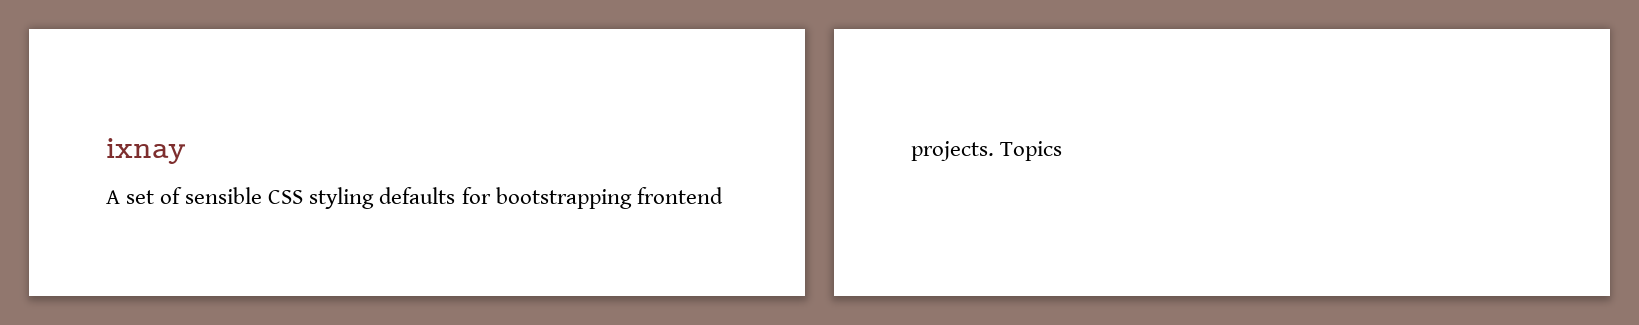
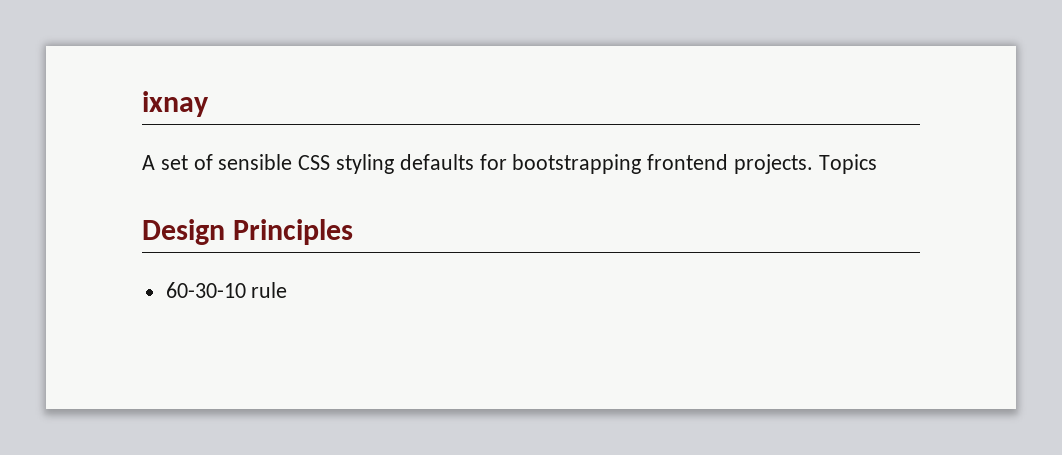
+ Design Principles
+ 60-30-10 rule

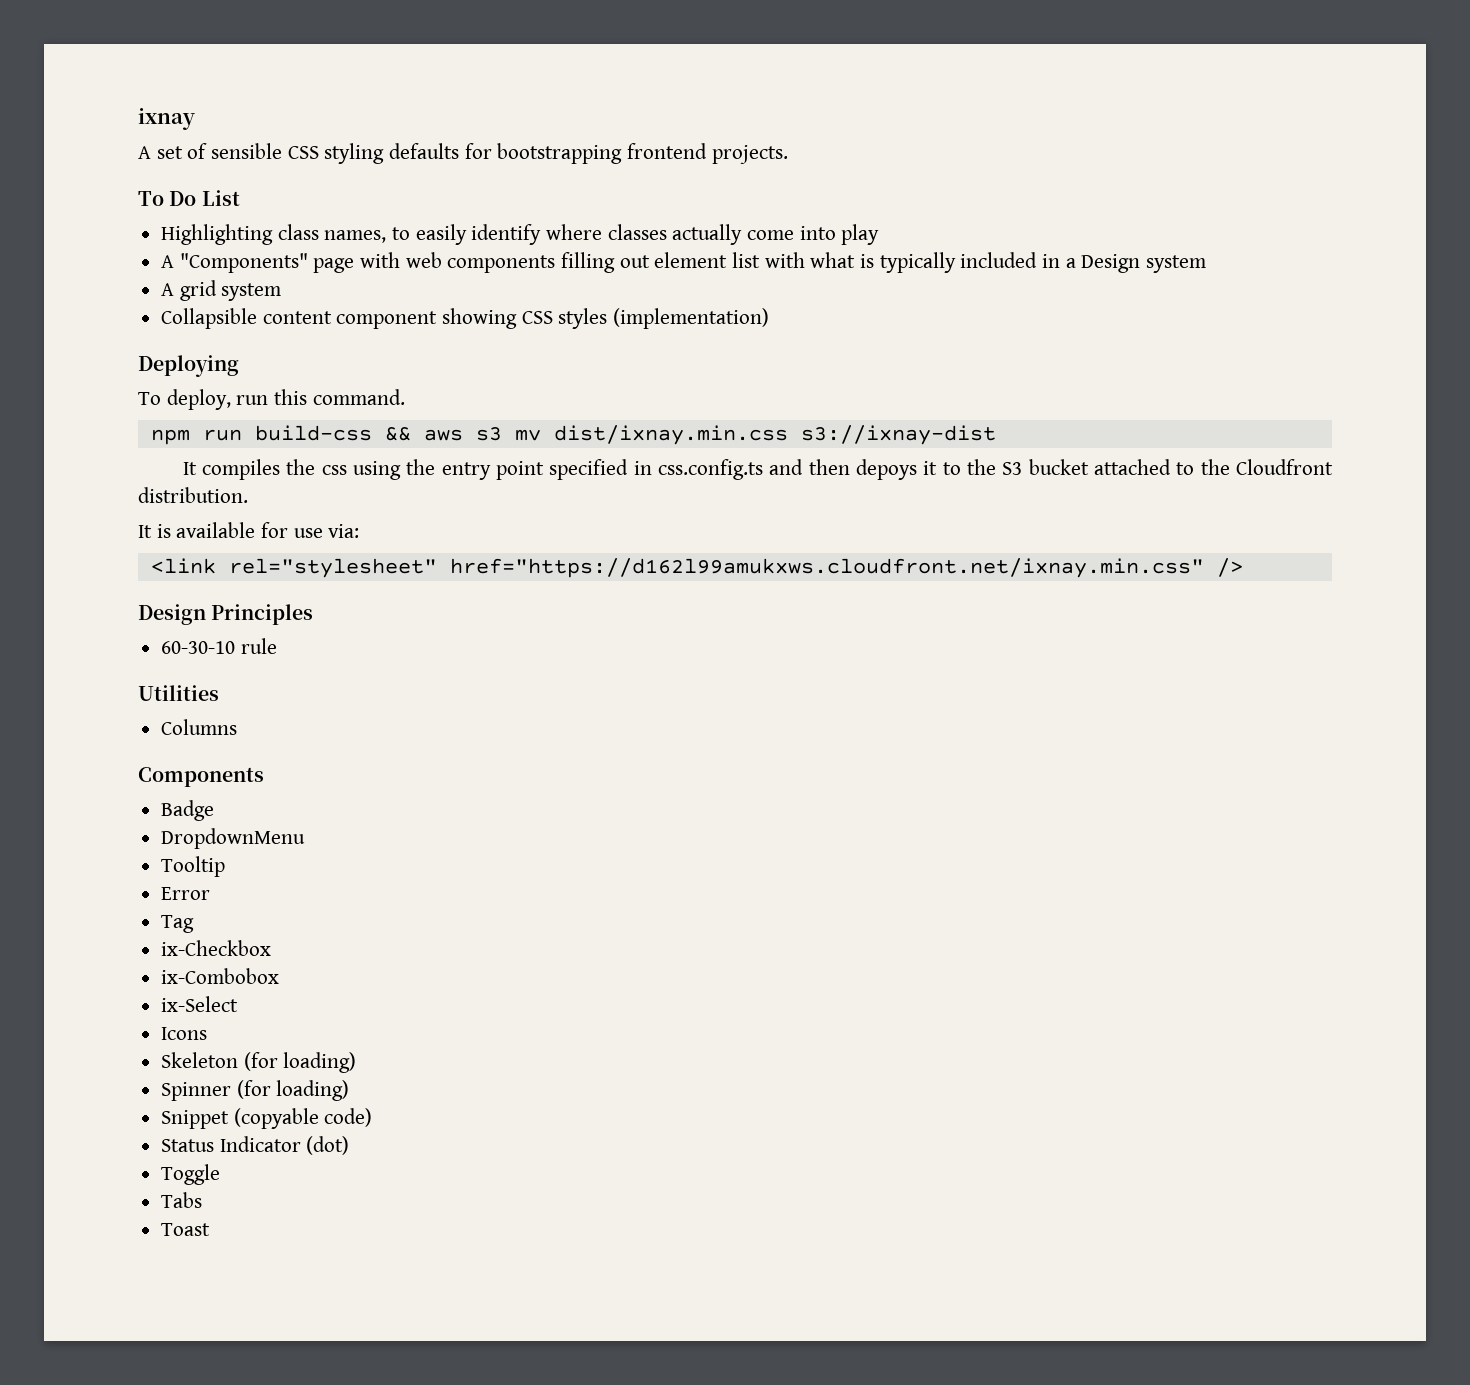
- A set of sensible CSS styling defaults for bootstrapping frontend projects. Topics
+ A set of sensible CSS styling defaults for bootstrapping frontend projects.
+ To Do List
+ Highlighting class names, to easily identify where classes actually come into play
+ A "Components" page with web components filling out element list with what is typically included in a Design system
+ A grid system
+ Collapsible content component showing CSS styles (implementation)
+ Deploying
+ To deploy, run this command.
+ npm run build-css && aws s3 mv dist/ixnay.min.css s3://ixnay-dist
+ It compiles the css using the entry point specified in css.config.ts and then depoys it to the S3 bucket attached to the Cloudfront distribution.
+ It is available for use via:
+ <link rel="stylesheet" href="https://d162l99amukxws.cloudfront.net/ixnay.min.css" />
  Design Principles
  60-30-10 rule
+ Utilities
+ Columns
+ Components
+ Badge
+ DropdownMenu
+ Tooltip
+ Error
+ Tag
+ ix-Checkbox
+ ix-Combobox
+ ix-Select
+ Icons
+ Skeleton (for loading)
+ Spinner (for loading)
+ Snippet (copyable code)
+ Status Indicator (dot)
+ Toggle
+ Tabs
+ Toast

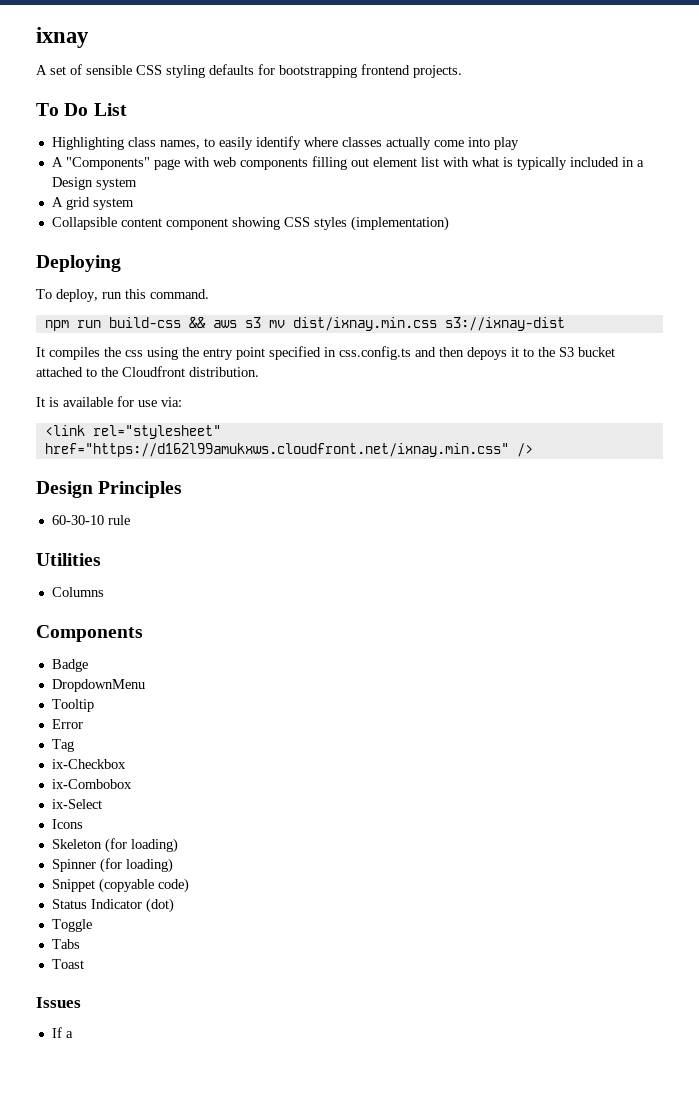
+ Issues
+ If a

